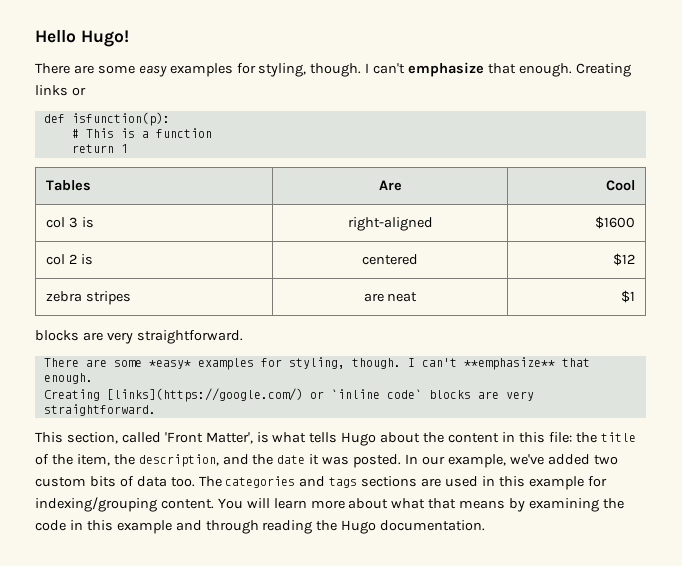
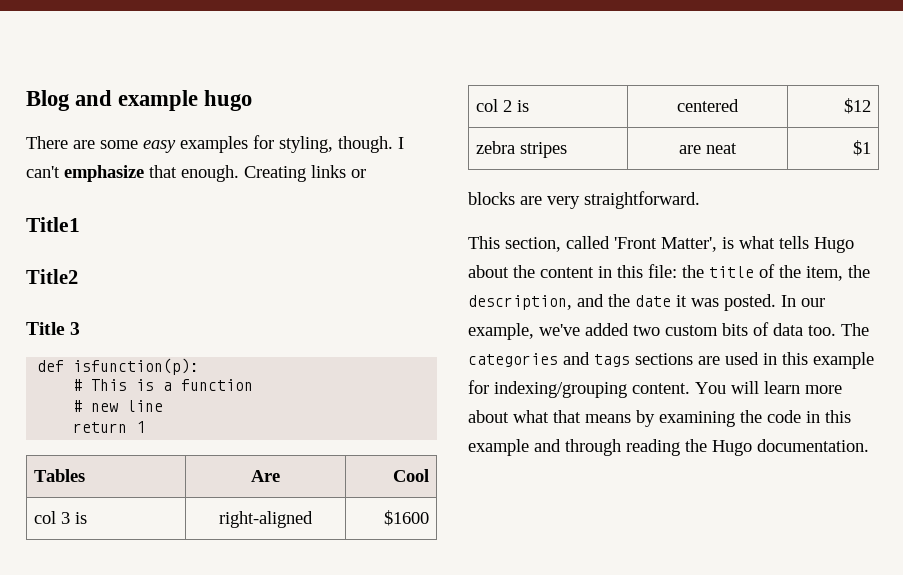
- Hello Hugo!
+ Blog and example hugo
+ Title1
+ Title2
+ Title 3
+ # new line
- There are some *easy* examples for styling, though. I can't **emphasize** that enough.
- Creating [links](https://google.com/) or `inline code` blocks are very straightforward.

